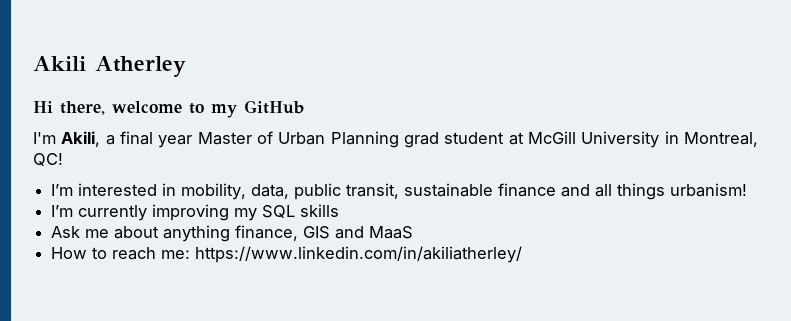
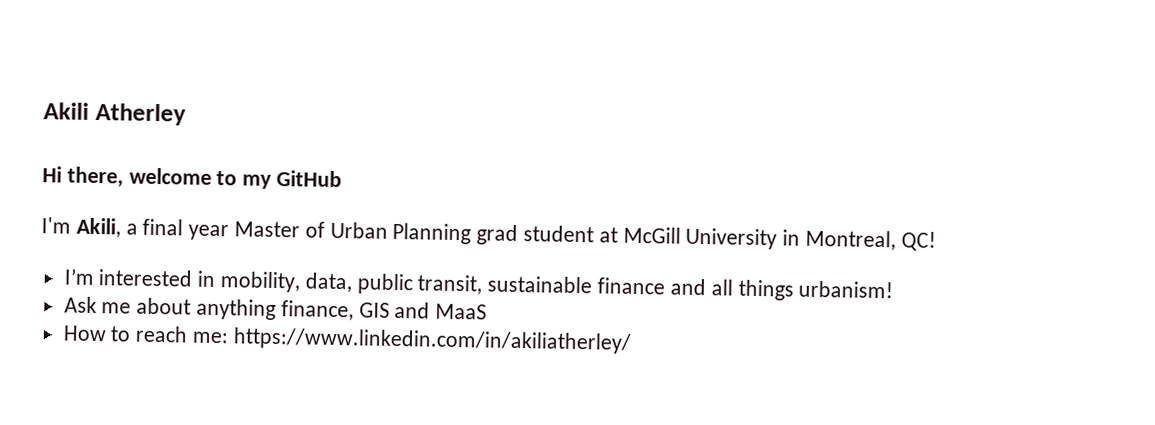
- I’m currently improving my SQL skills

